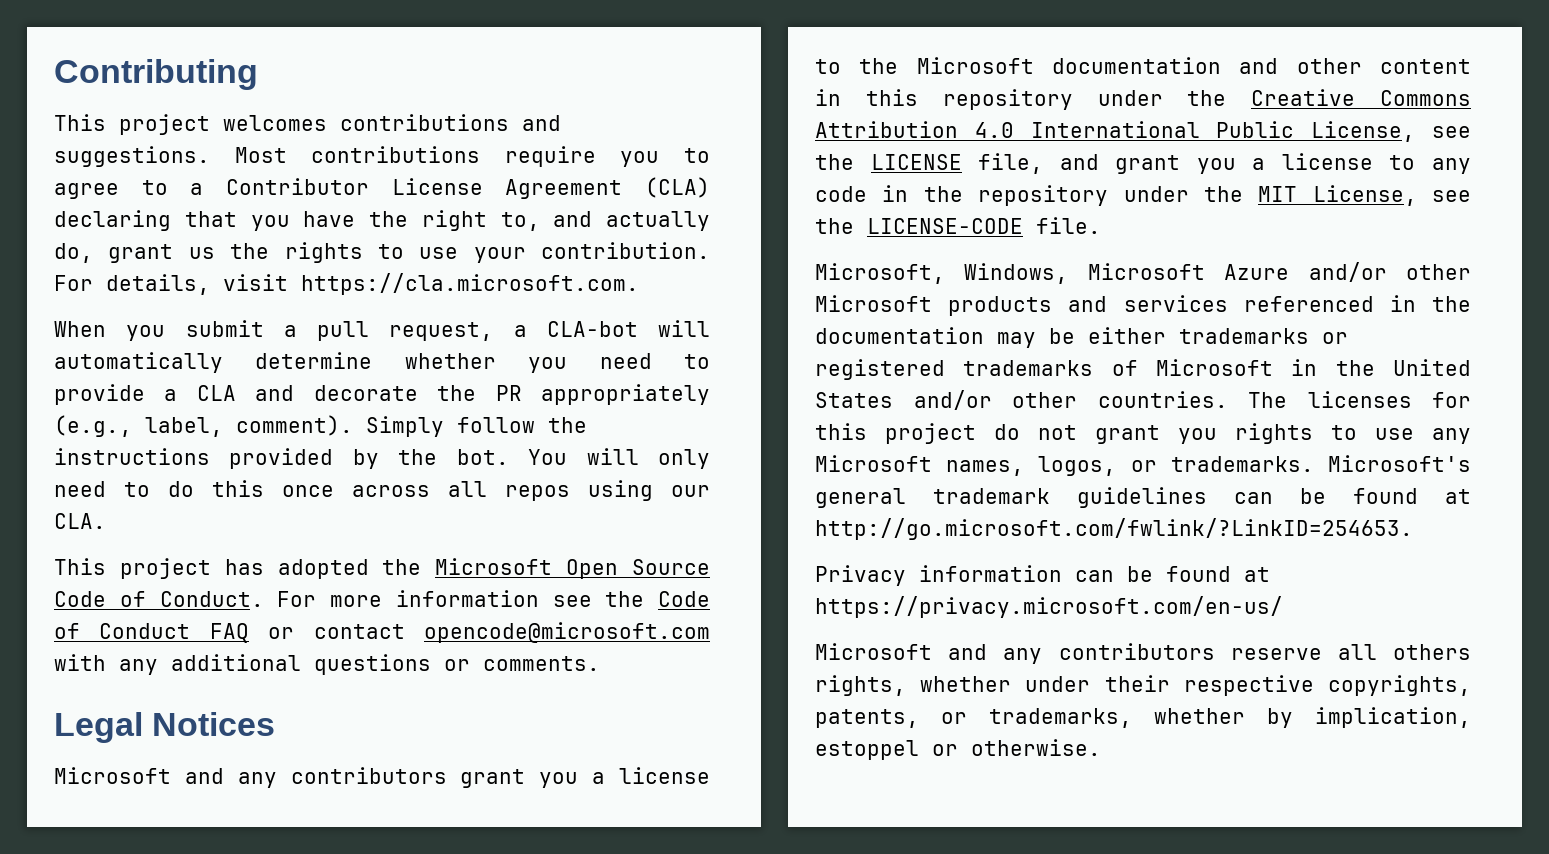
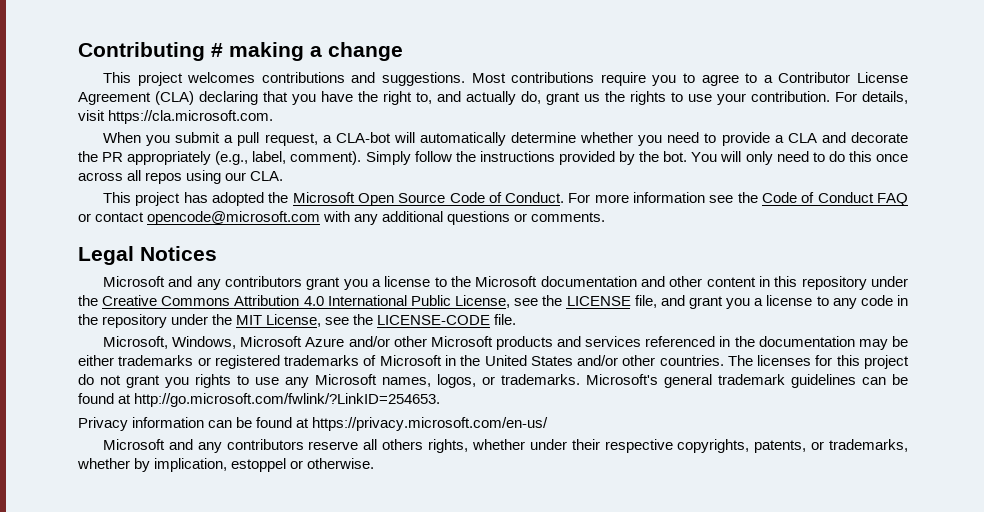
- Contributing
+ Contributing # making a change

